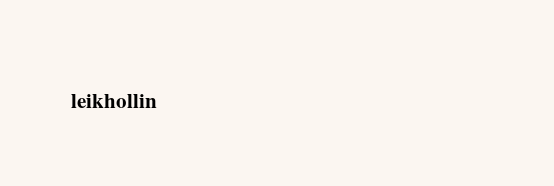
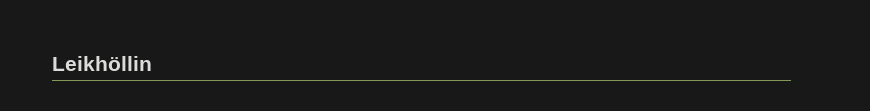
- leikhollin
+ Leikhöllin

